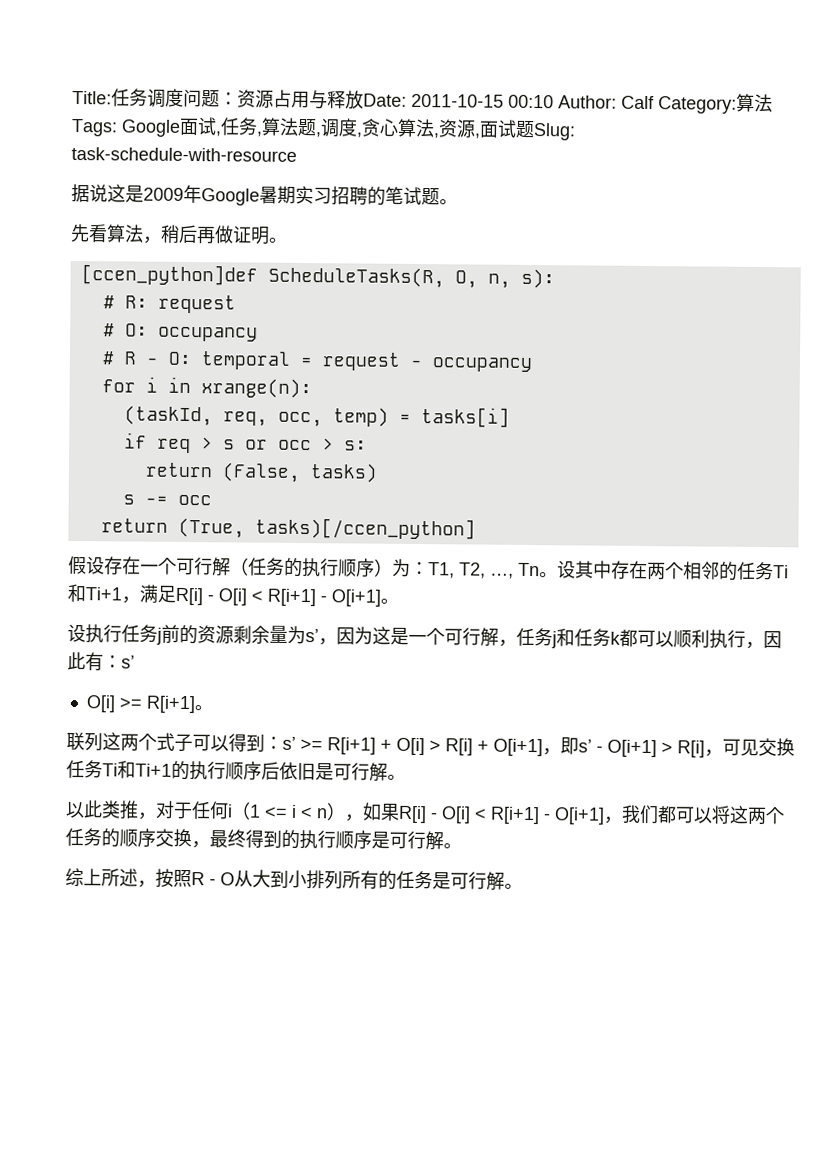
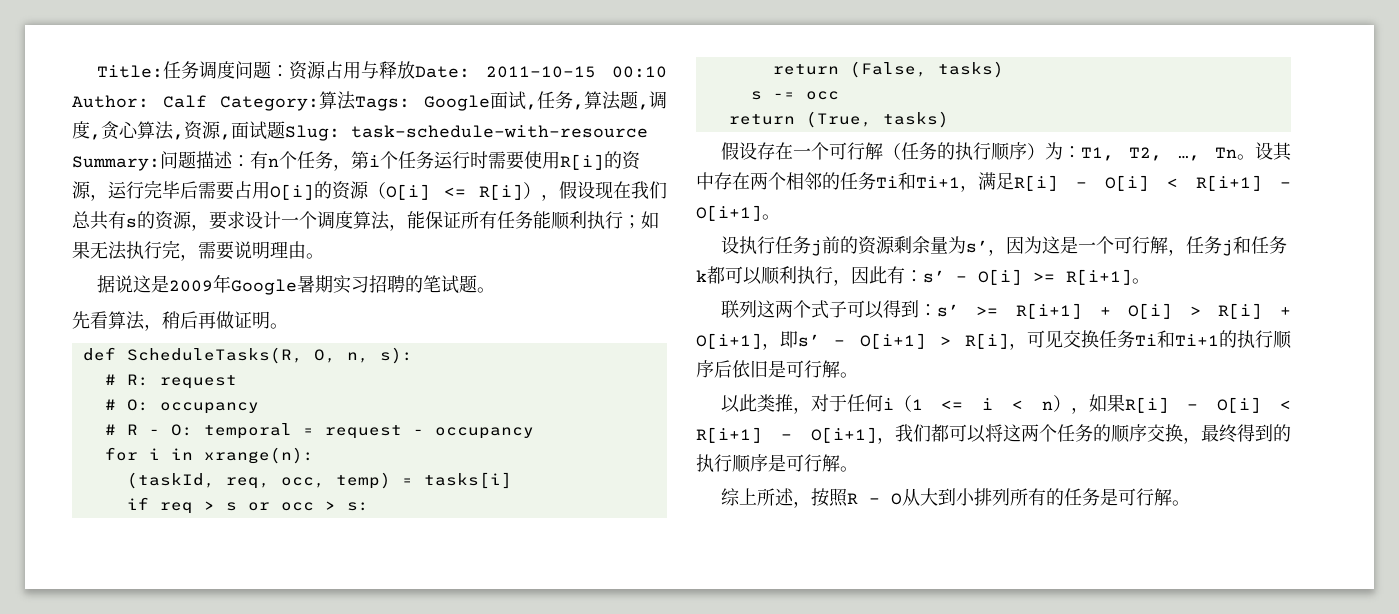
- Title:任务调度问题：资源占用与释放Date: 2011-10-15 00:10 Author: Calf Category:算法Tags: Google面试,任务,算法题,调度,贪心算法,资源,面试题Slug: task-schedule-with-resource
+ Title:任务调度问题：资源占用与释放Date: 2011-10-15 00:10 Author: Calf Category:算法Tags: Google面试,任务,算法题,调度,贪心算法,资源,面试题Slug: task-schedule-with-resource Summary:问题描述：有n个任务，第i个任务运行时需要使用R[i]的资源，运行完毕后需要占用O[i]的资源（O[i] <= R[i]），假设现在我们总共有s的资源，要求设计一个调度算法，能保证所有任务能顺利执行；如果无法执行完，需要说明理由。
- [ccen_python]def ScheduleTasks(R, O, n, s):
+ def ScheduleTasks(R, O, n, s):
- return (True, tasks)[/ccen_python]
+ return (True, tasks)
- 设执行任务j前的资源剩余量为s’，因为这是一个可行解，任务j和任务k都可以顺利执行，因此有：s’
- O[i] >= R[i+1]。
+ 设执行任务j前的资源剩余量为s’，因为这是一个可行解，任务j和任务k都可以顺利执行，因此有：s’ - O[i] >= R[i+1]。

